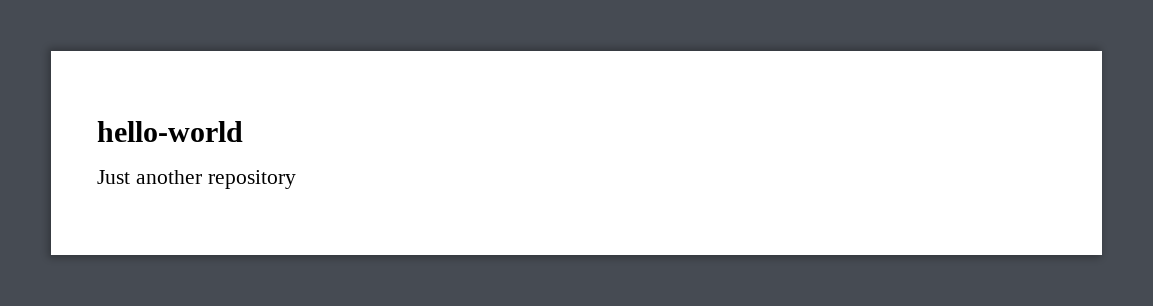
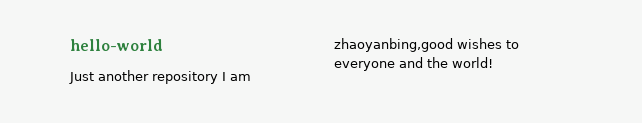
- Just another repository
+ Just another repository I am zhaoyanbing,good wishes to everyone and the world!

